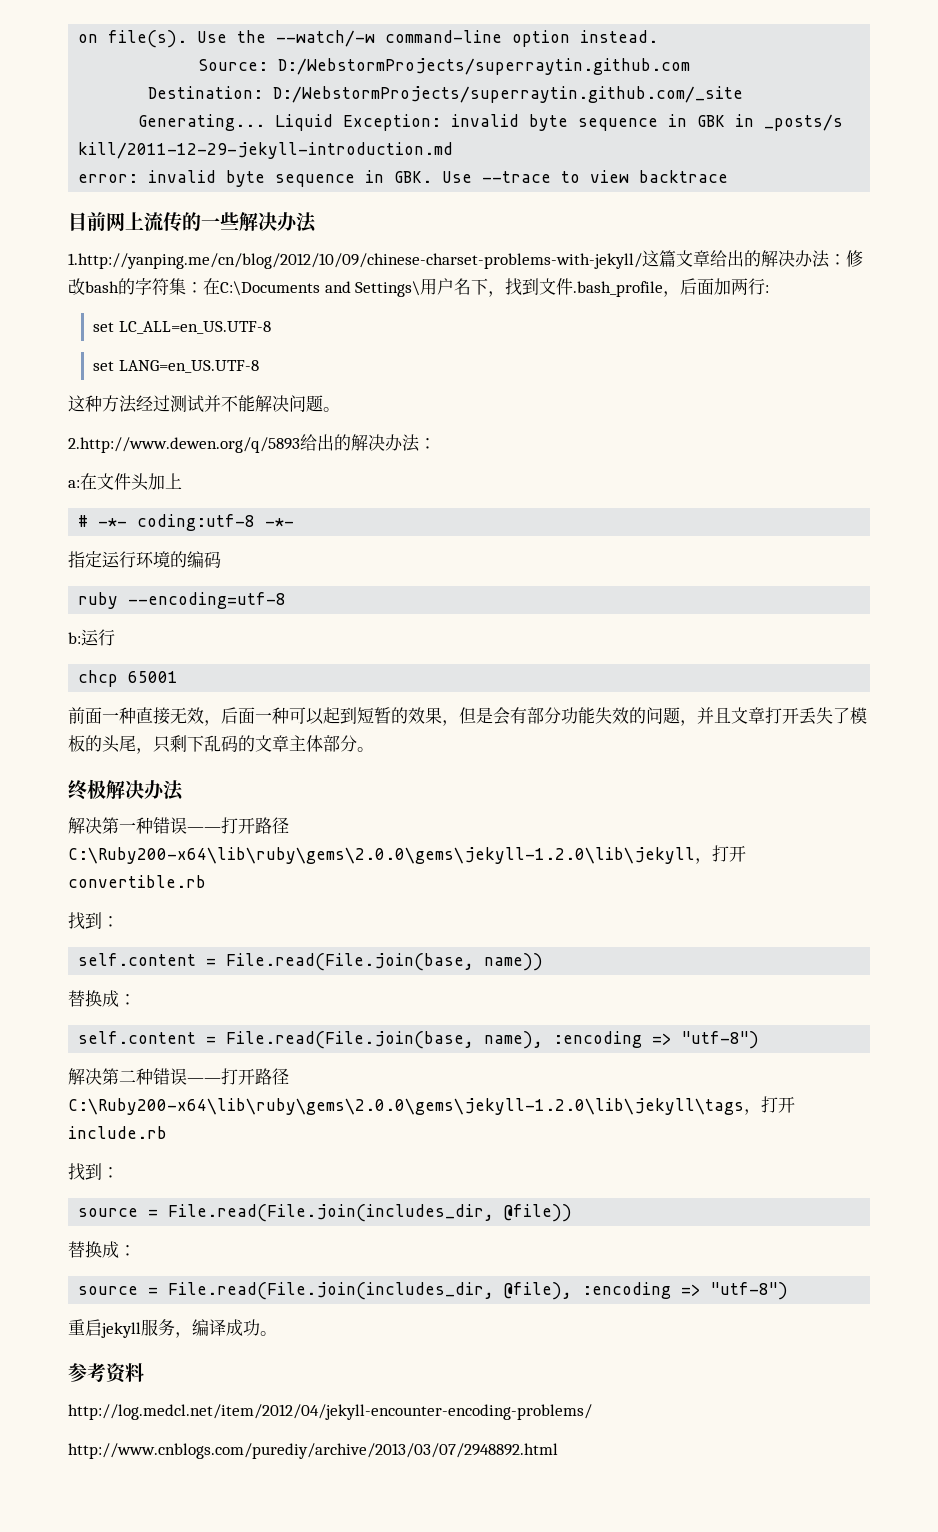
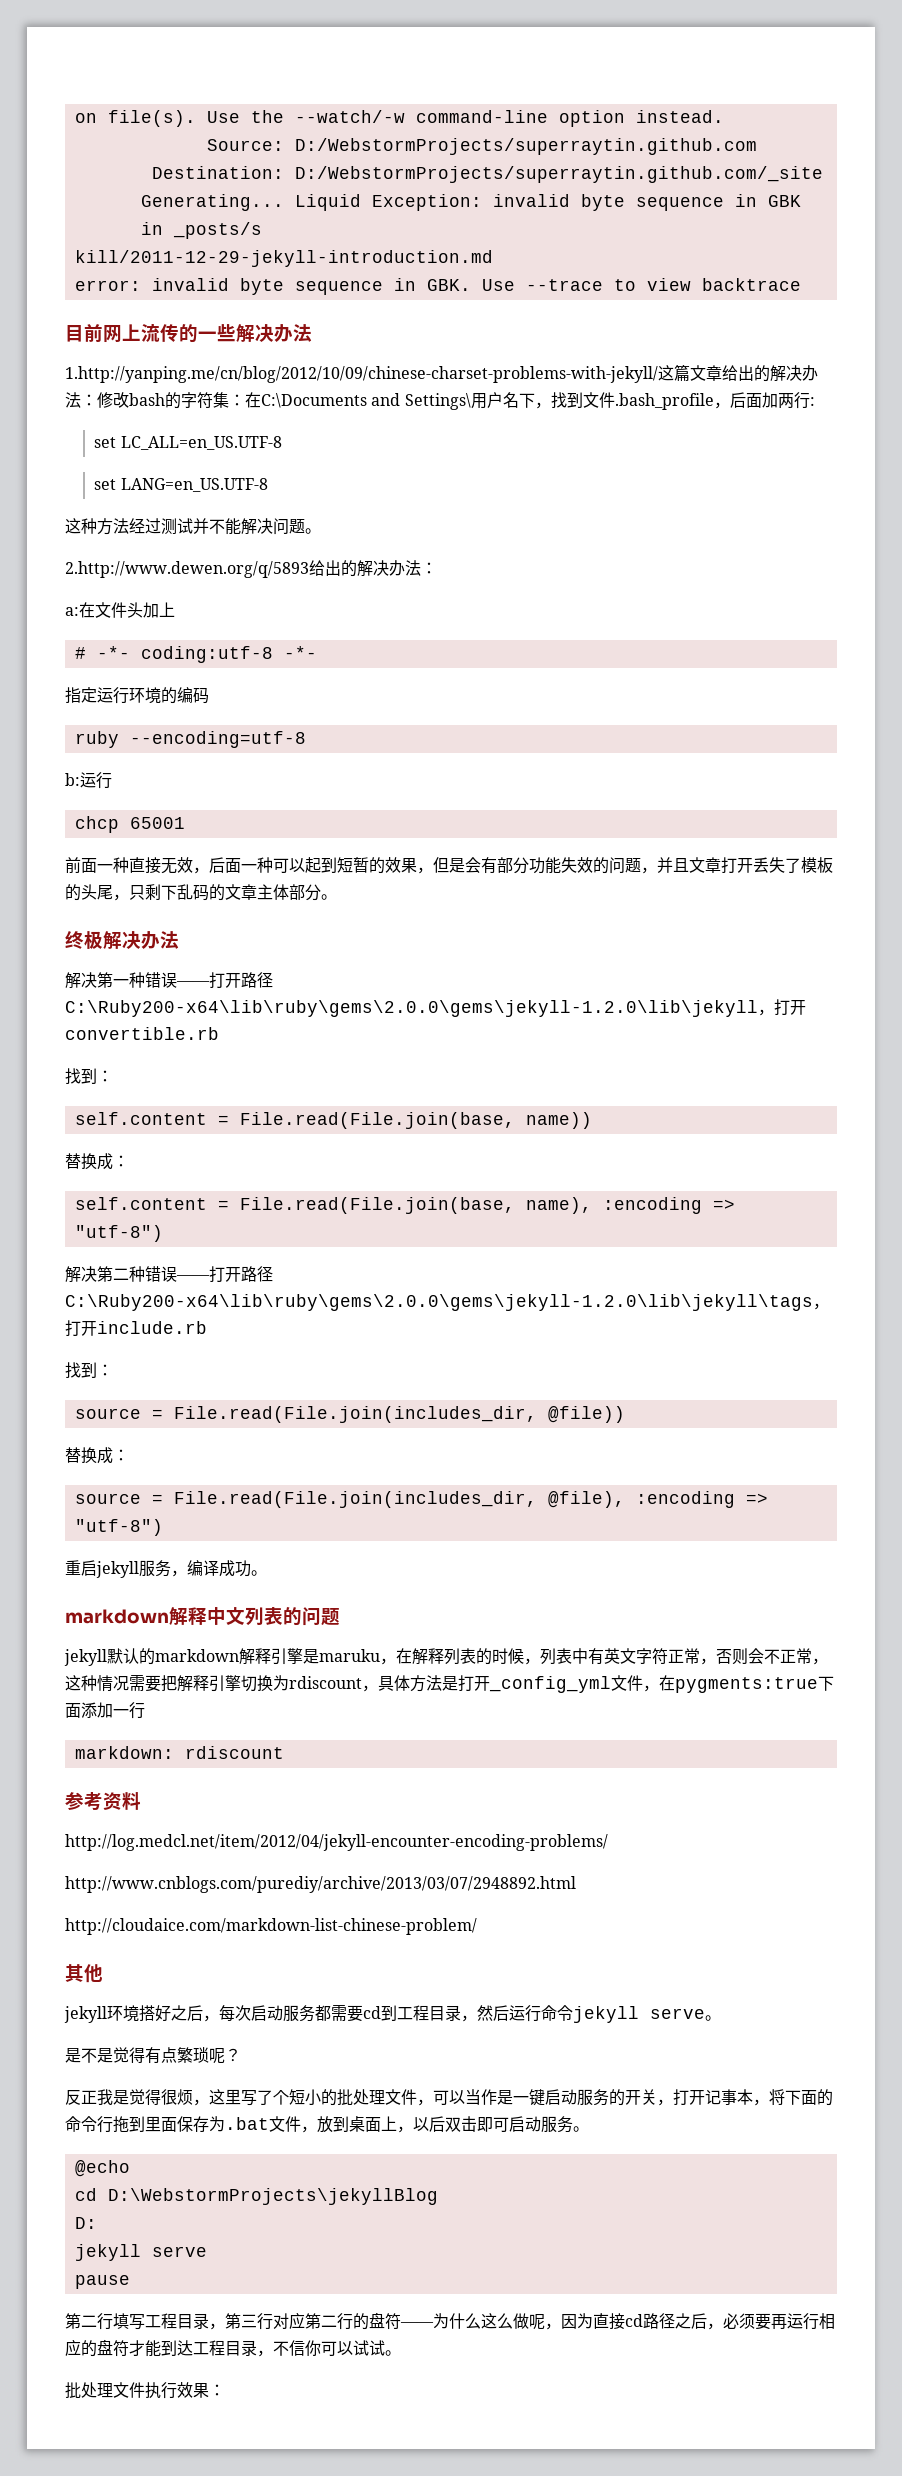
+ markdown解释中文列表的问题
+ jekyll默认的markdown解释引擎是maruku，在解释列表的时候，列表中有英文字符正常，否则会不正常，这种情况需要把解释引擎切换为rdiscount，具体方法是打开_config_yml文件，在pygments:true下面添加一行
+ markdown: rdiscount
  参考资料
  http://log.medcl.net/item/2012/04/jekyll-encounter-encoding-problems/
  http://www.cnblogs.com/purediy/archive/2013/03/07/2948892.html
+ http://cloudaice.com/markdown-list-chinese-problem/
+ 其他
+ jekyll环境搭好之后，每次启动服务都需要cd到工程目录，然后运行命令jekyll serve。
+ 是不是觉得有点繁琐呢？
+ 反正我是觉得很烦，这里写了个短小的批处理文件，可以当作是一键启动服务的开关，打开记事本，将下面的命令行拖到里面保存为.bat文件，放到桌面上，以后双击即可启动服务。
+ @echo
+ cd D:\WebstormProjects\jekyllBlog
+ D:
+ jekyll serve
+ pause
+ 第二行填写工程目录，第三行对应第二行的盘符——为什么这么做呢，因为直接cd路径之后，必须要再运行相应的盘符才能到达工程目录，不信你可以试试。
+ 批处理文件执行效果：

